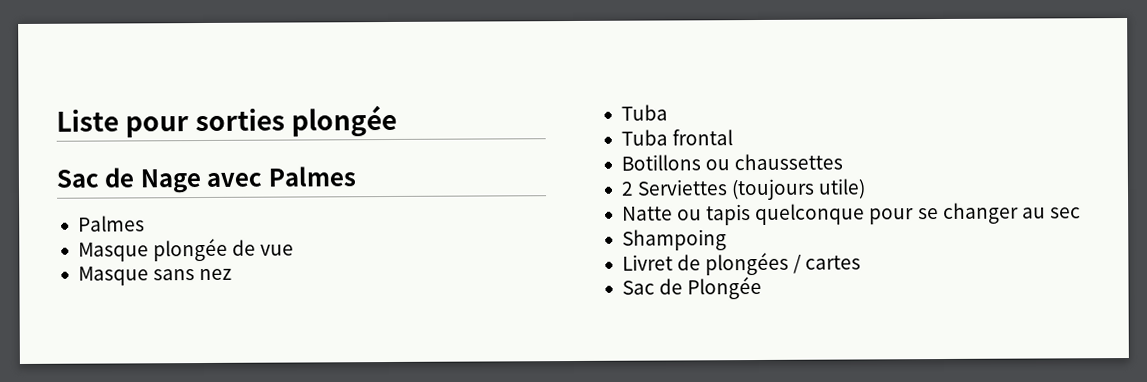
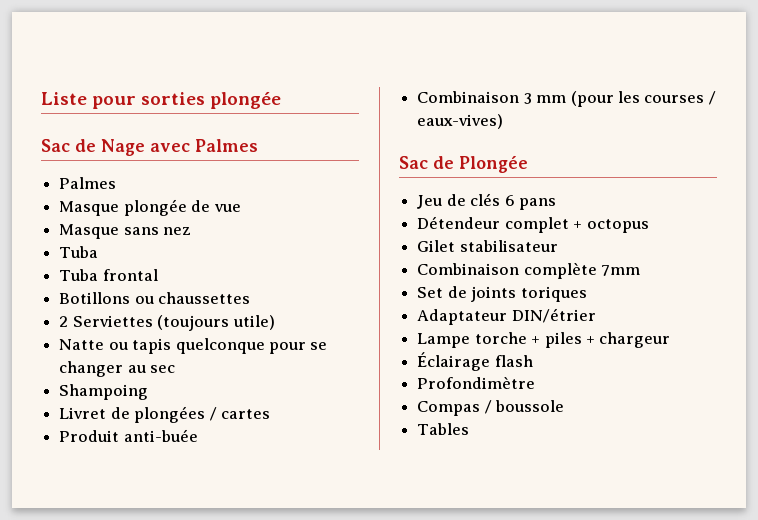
+ Produit anti-buée
+ Combinaison 3 mm (pour les courses / eaux-vives)
  Sac de Plongée
+ Jeu de clés 6 pans
+ Détendeur complet + octopus
+ Gilet stabilisateur
+ Combinaison complète 7mm
+ Set de joints toriques
+ Adaptateur DIN/étrier
+ Lampe torche + piles + chargeur
+ Éclairage flash
+ Profondimètre
+ Compas / boussole
+ Tables

